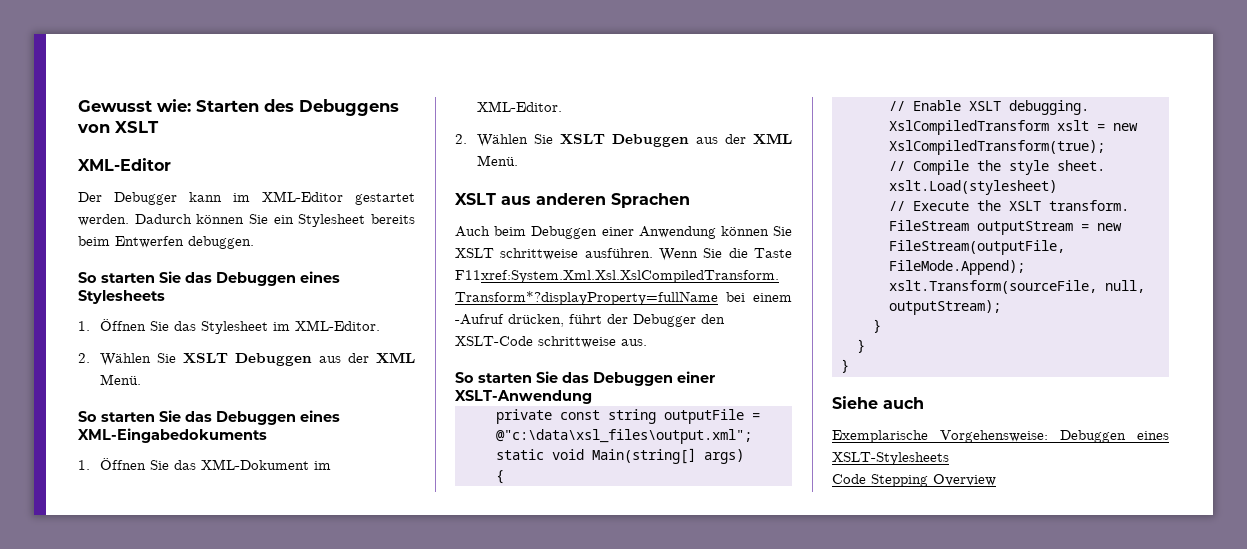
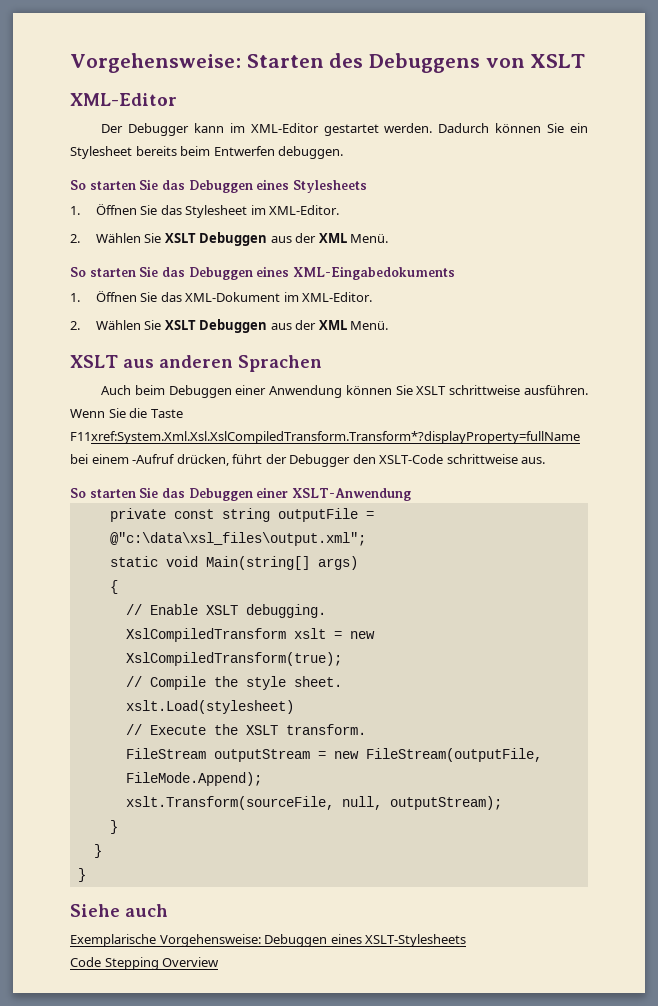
- Gewusst wie: Starten des Debuggens von XSLT
+ Vorgehensweise: Starten des Debuggens von XSLT

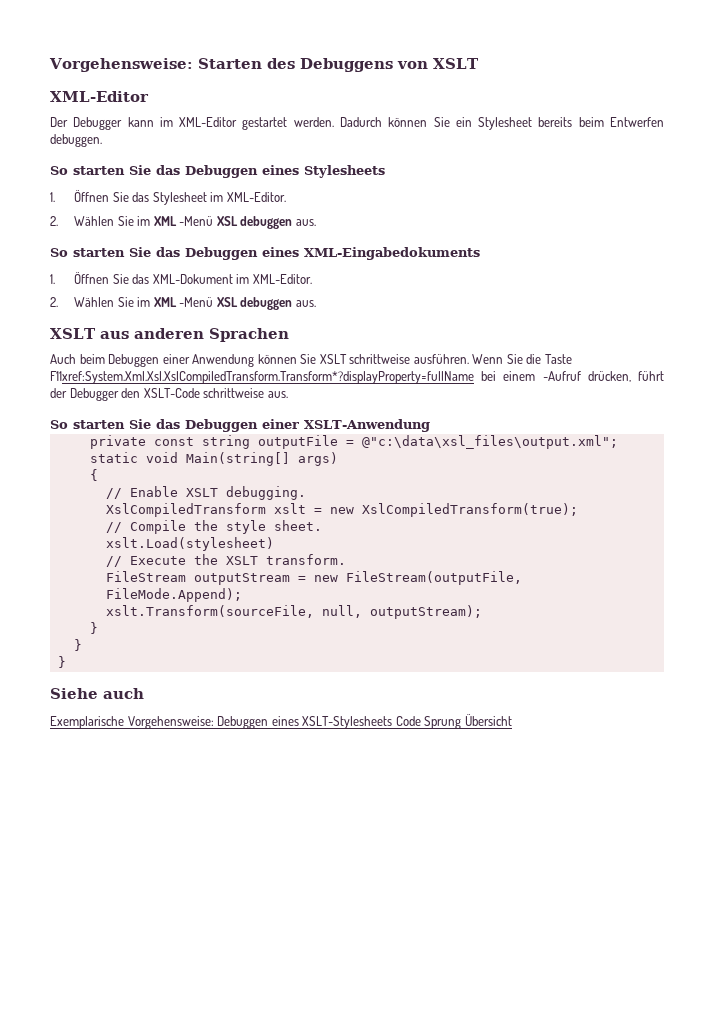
  1. Öffnen Sie das Stylesheet im XML-Editor.
- 2. Wählen Sie XSLT Debuggen aus der XML Menü.
+ 2. Wählen Sie im XML -Menü XSL debuggen aus.
  1. Öffnen Sie das XML-Dokument im XML-Editor.
- 2. Wählen Sie XSLT Debuggen aus der XML Menü.
+ 2. Wählen Sie im XML -Menü XSL debuggen aus.
- Exemplarische Vorgehensweise: Debuggen eines XSLT-Stylesheets
- Code Stepping Overview
+ Exemplarische Vorgehensweise: Debuggen eines XSLT-Stylesheets Code Sprung Übersicht

